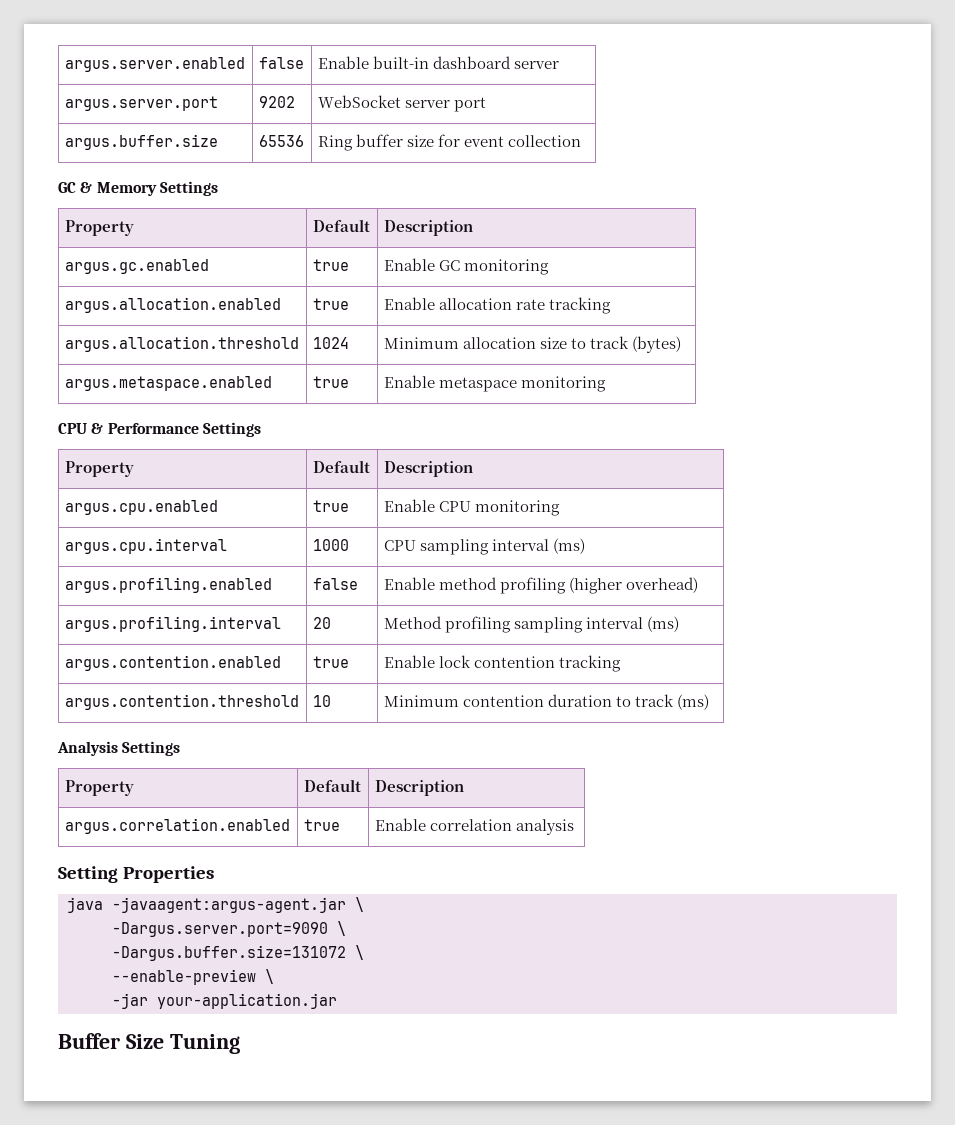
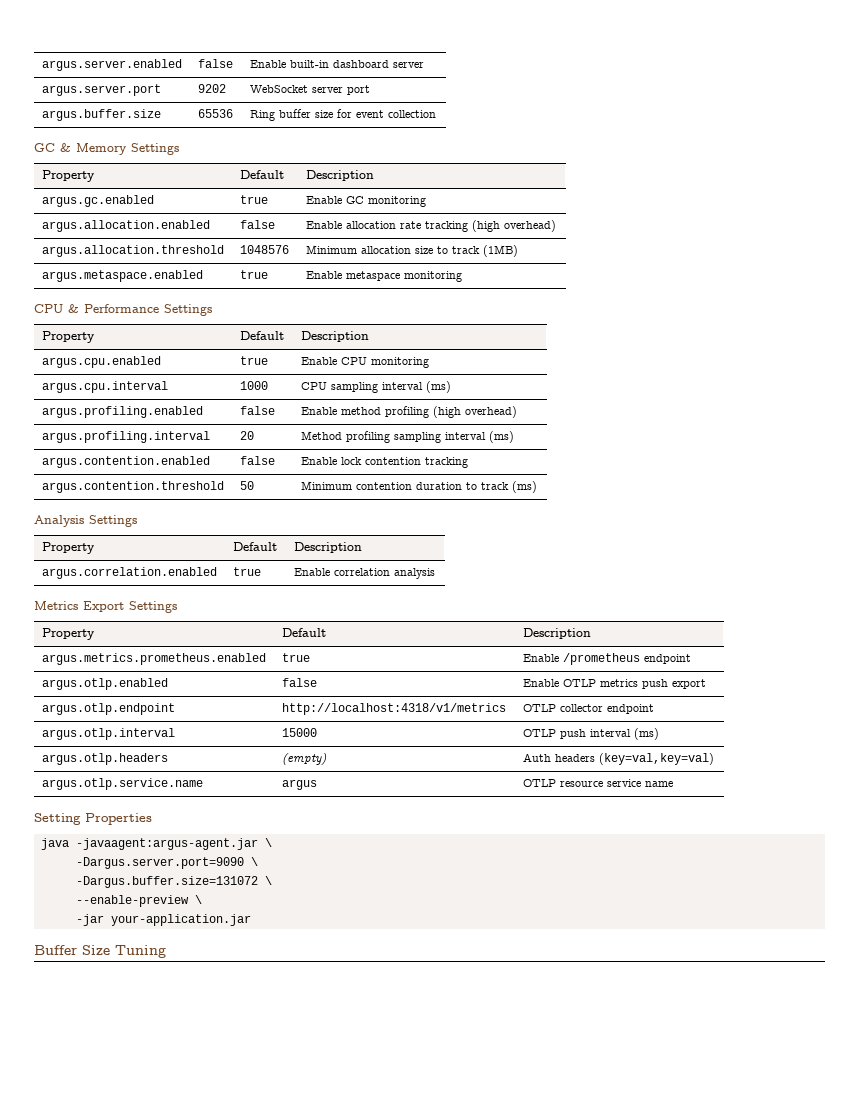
- argus.allocation.enabled | true | Enable allocation rate tracking
+ argus.allocation.enabled | false | Enable allocation rate tracking (high overhead)
- argus.allocation.threshold | 1024 | Minimum allocation size to track (bytes)
+ argus.allocation.threshold | 1048576 | Minimum allocation size to track (1MB)
- argus.profiling.enabled | false | Enable method profiling (higher overhead)
+ argus.profiling.enabled | false | Enable method profiling (high overhead)
- argus.contention.enabled | true | Enable lock contention tracking
+ argus.contention.enabled | false | Enable lock contention tracking
- argus.contention.threshold | 10 | Minimum contention duration to track (ms)
+ argus.contention.threshold | 50 | Minimum contention duration to track (ms)
+ Metrics Export Settings
+ Property | Default | Description
+ argus.metrics.prometheus.enabled | true | Enable /prometheus endpoint
+ argus.otlp.enabled | false | Enable OTLP metrics push export
+ argus.otlp.endpoint | http://localhost:4318/v1/metrics | OTLP collector endpoint
+ argus.otlp.interval | 15000 | OTLP push interval (ms)
+ argus.otlp.headers | (empty) | Auth headers (key=val,key=val)
+ argus.otlp.service.name | argus | OTLP resource service name

